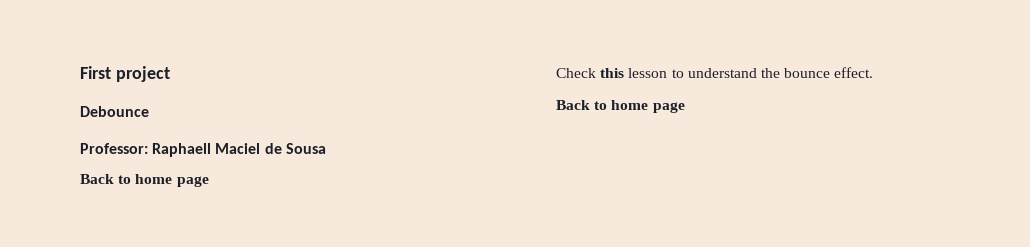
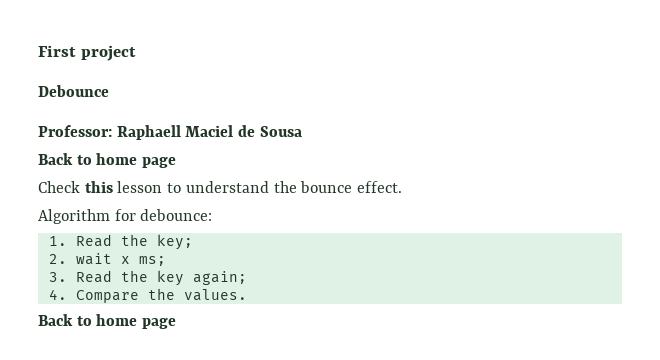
+ Algorithm for debounce:
+ 1. Read the key;
+ 2. wait x ms;
+ 3. Read the key again;
+ 4. Compare the values.

